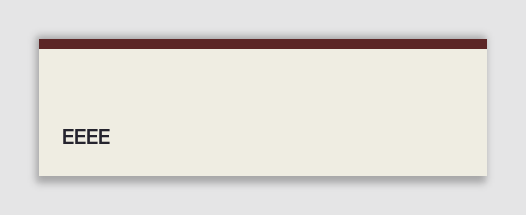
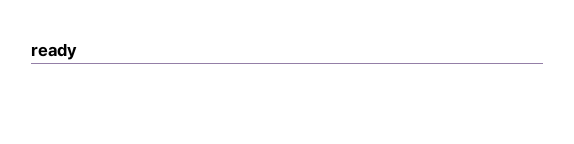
- EEEE
+ ready

